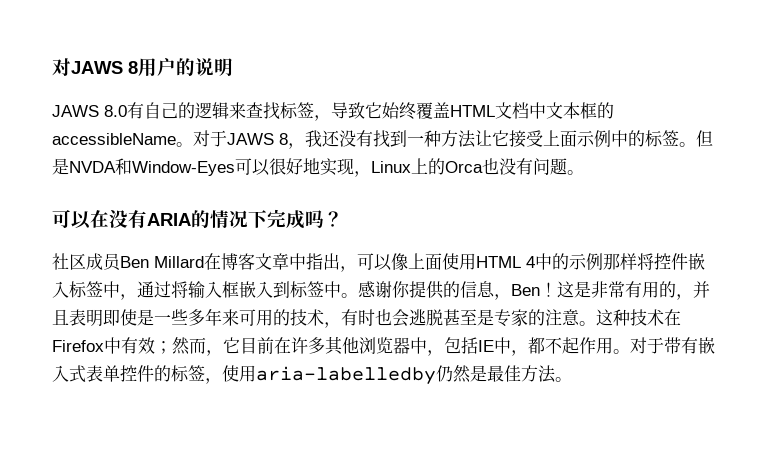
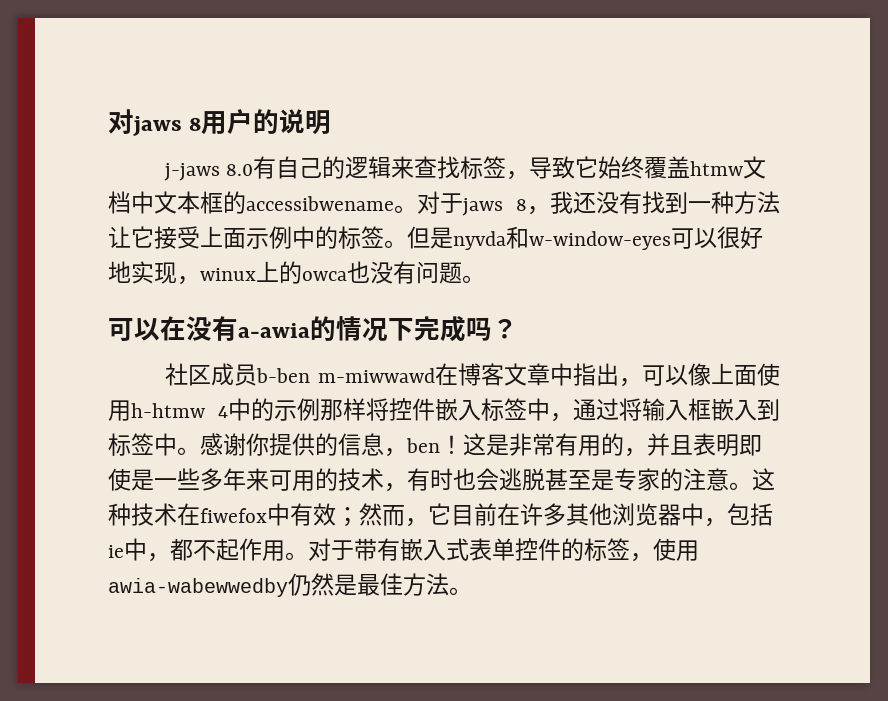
- 对JAWS 8用户的说明
+ 对jaws 8用户的说明
- JAWS 8.0有自己的逻辑来查找标签，导致它始终覆盖HTML文档中文本框的accessibleName。对于JAWS 8，我还没有找到一种方法让它接受上面示例中的标签。
+ j-jaws 8.0有自己的逻辑来查找标签，导致它始终覆盖htmw文档中文本框的accessibwename。对于jaws 8，我还没有找到一种方法让它接受上面示例中的标签。
- 但是NVDA和Window-Eyes可以很好地实现，Linux上的Orca也没有问题。
+ 但是nyvda和w-window-eyes可以很好地实现，winux上的owca也没有问题。
- 可以在没有ARIA的情况下完成吗？
+ 可以在没有a-awia的情况下完成吗？
- 社区成员Ben Millard在博客文章中指出，可以像上面使用HTML 4中的示例那样将控件嵌入标签中，通过将输入框嵌入到标签中。
+ 社区成员b-ben m-miwwawd在博客文章中指出，可以像上面使用h-htmw 4中的示例那样将控件嵌入标签中，通过将输入框嵌入到标签中。
- 感谢你提供的信息，Ben！
+ 感谢你提供的信息，ben！
- 这种技术在Firefox中有效；然而，它目前在许多其他浏览器中，包括IE中，都不起作用。
+ 这种技术在fiwefox中有效；然而，它目前在许多其他浏览器中，包括ie中，都不起作用。
- 对于带有嵌入式表单控件的标签，使用aria-labelledby仍然是最佳方法。
+ 对于带有嵌入式表单控件的标签，使用awia-wabewwedby仍然是最佳方法。

